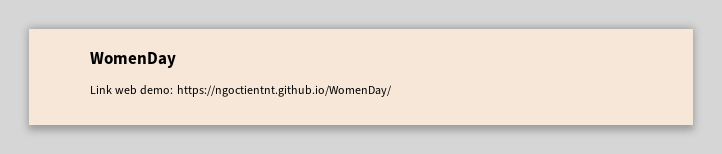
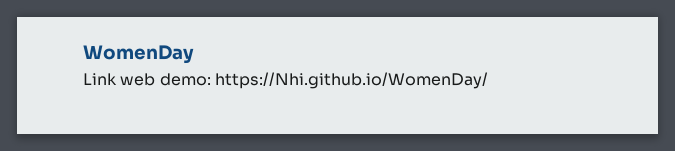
- Link web demo: https://ngoctientnt.github.io/WomenDay/
+ Link web demo: https://Nhi.github.io/WomenDay/

